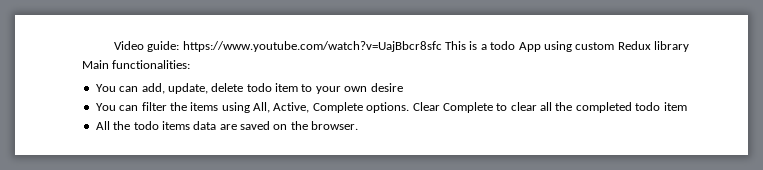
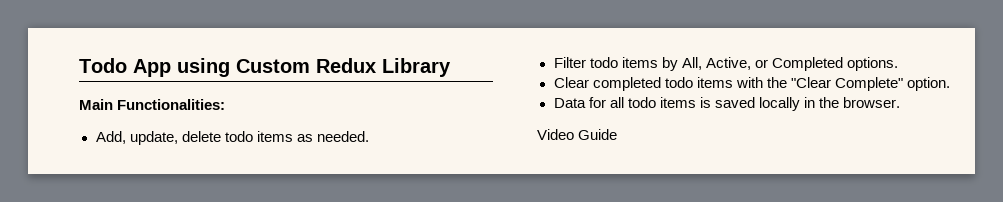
- Video guide: https://www.youtube.com/watch?v=UajBbcr8sfc This is a todo App using custom Redux library Main functionalities:
- You can add, update, delete todo item to your own desire
- You can filter the items using All, Active, Complete options. Clear Complete to clear all the completed todo item
- All the todo items data are saved on the browser.
+ Todo App using Custom Redux Library
+ Main Functionalities:
+ Add, update, delete todo items as needed.
+ Filter todo items by All, Active, or Completed options.
+ Clear completed todo items with the "Clear Complete" option.
+ Data for all todo items is saved locally in the browser.
+ Video Guide

